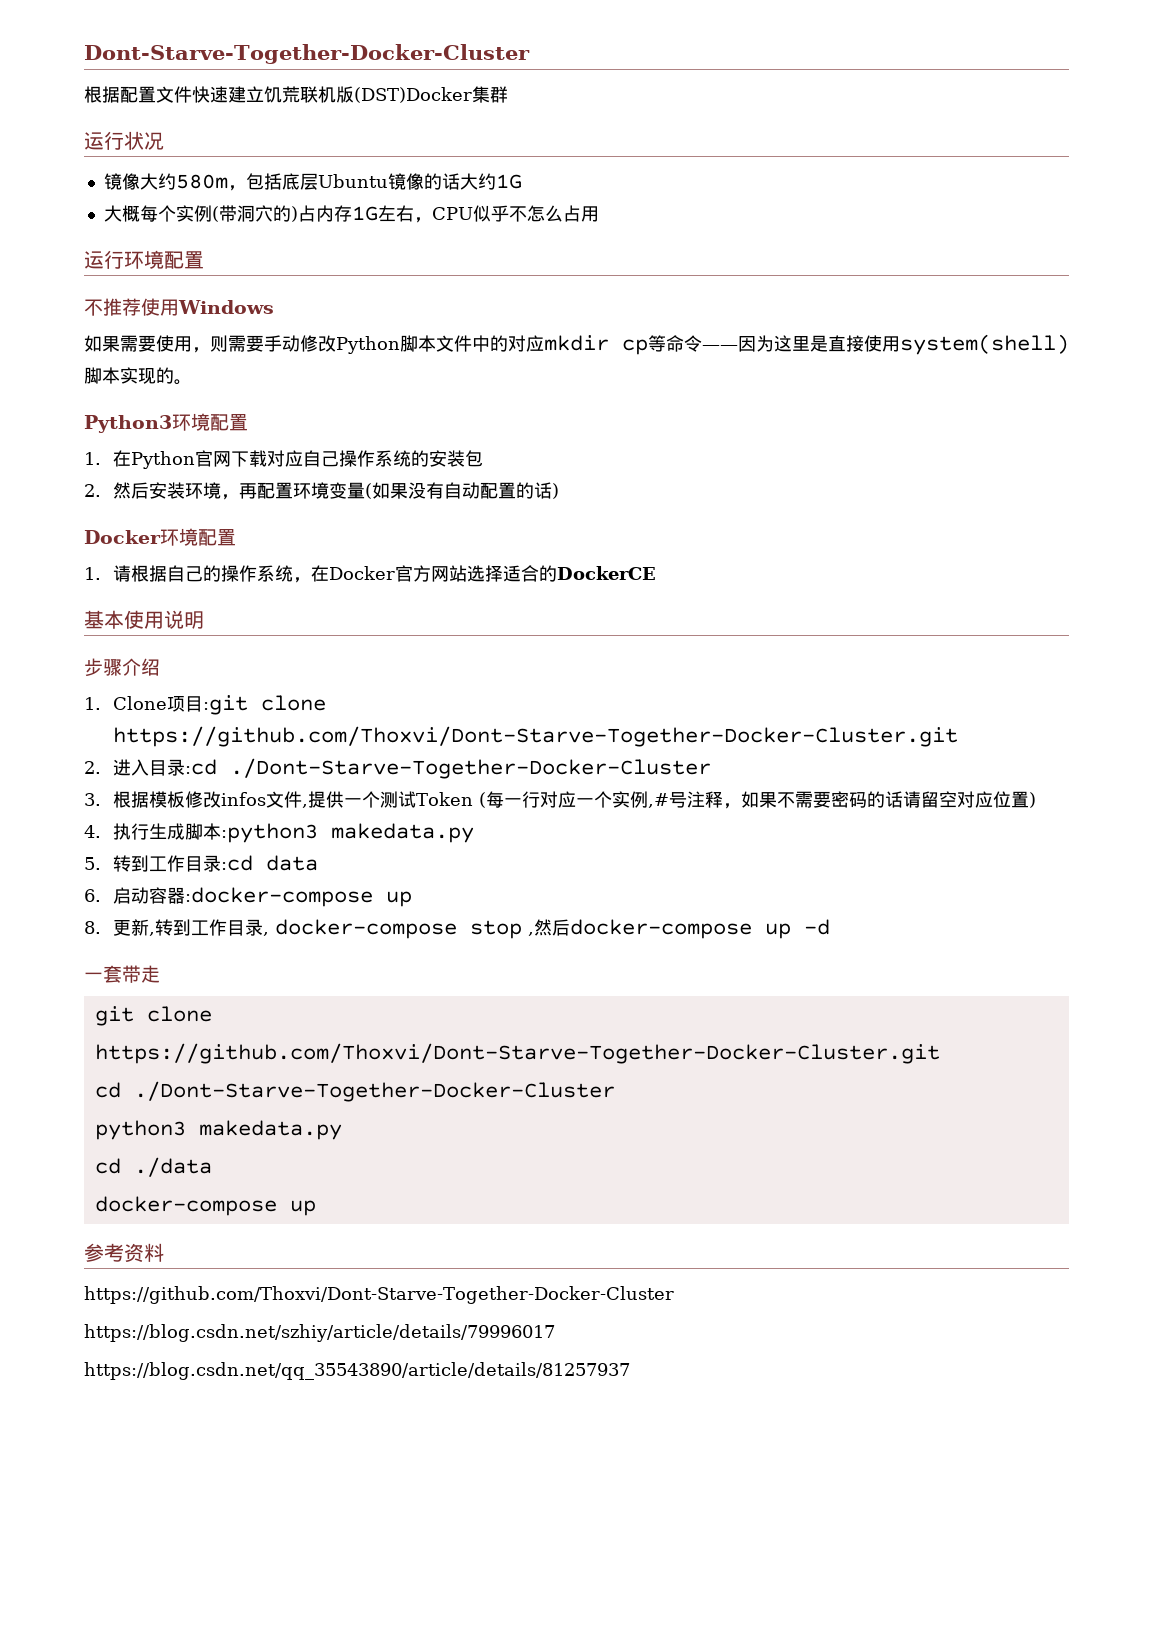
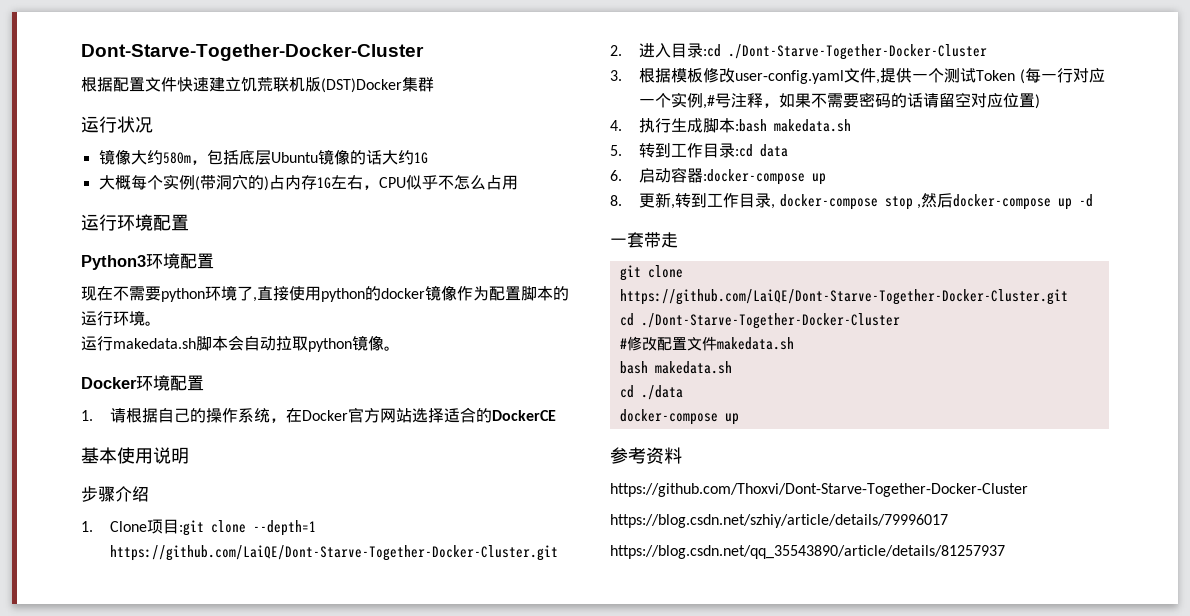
- 不推荐使用Windows
- 如果需要使用，则需要手动修改Python脚本文件中的对应mkdir cp等命令——因为这里是直接使用system(shell)脚本实现的。
  Python3环境配置
- 1.在Python官网下载对应自己操作系统的安装包
- 2.然后安装环境，再配置环境变量(如果没有自动配置的话)
+ 现在不需要python环境了,直接使用python的docker镜像作为配置脚本的运行环境。
+ 运行makedata.sh脚本会自动拉取python镜像。
- 1. Clone项目:git clone https://github.com/Thoxvi/Dont-Starve-Together-Docker-Cluster.git
+ 1. Clone项目:git clone --depth=1 https://github.com/LaiQE/Dont-Starve-Together-Docker-Cluster.git
- 3.根据模板修改infos文件,提供一个测试Token (每一行对应一个实例,#号注释，如果不需要密码的话请留空对应位置)
+ 3.根据模板修改user-config.yaml文件,提供一个测试Token (每一行对应一个实例,#号注释，如果不需要密码的话请留空对应位置)
- 4.执行生成脚本:python3 makedata.py
+ 4.执行生成脚本:bash makedata.sh
- git clone https://github.com/Thoxvi/Dont-Starve-Together-Docker-Cluster.git
+ git clone https://github.com/LaiQE/Dont-Starve-Together-Docker-Cluster.git
- python3 makedata.py
+ #修改配置文件makedata.sh
+ bash makedata.sh

